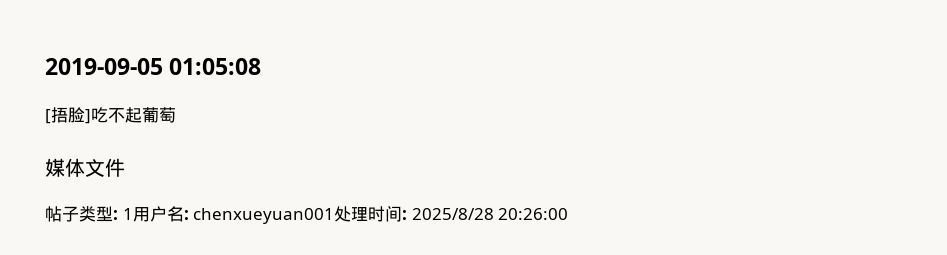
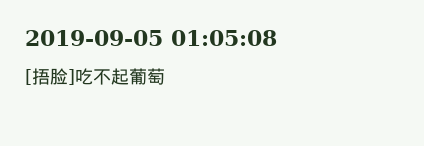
- 媒体文件
- 帖子类型: 1用户名: chenxueyuan001处理时间: 2025/8/28 20:26:00

